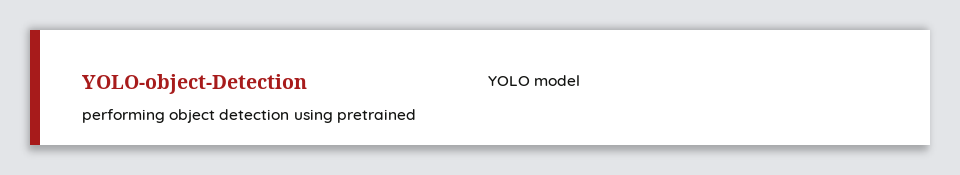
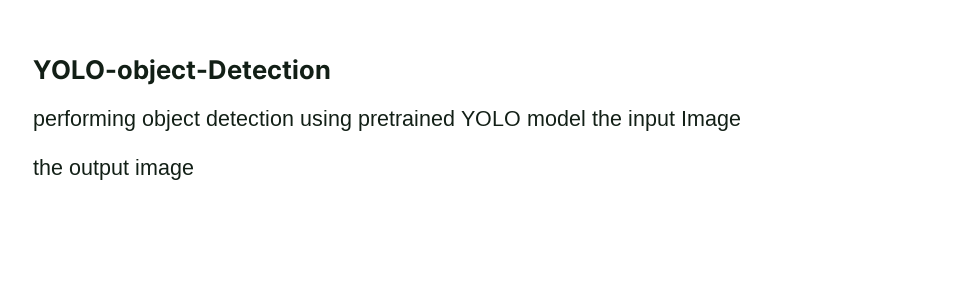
- performing object detection using pretrained YOLO model
+ performing object detection using pretrained YOLO model the input Image
+ the output image

